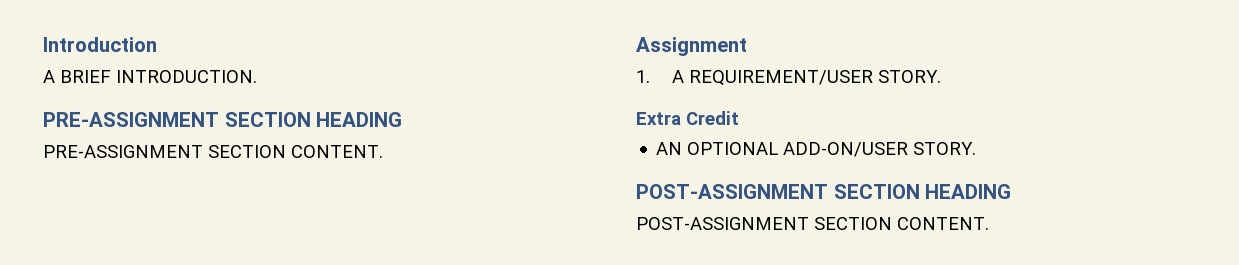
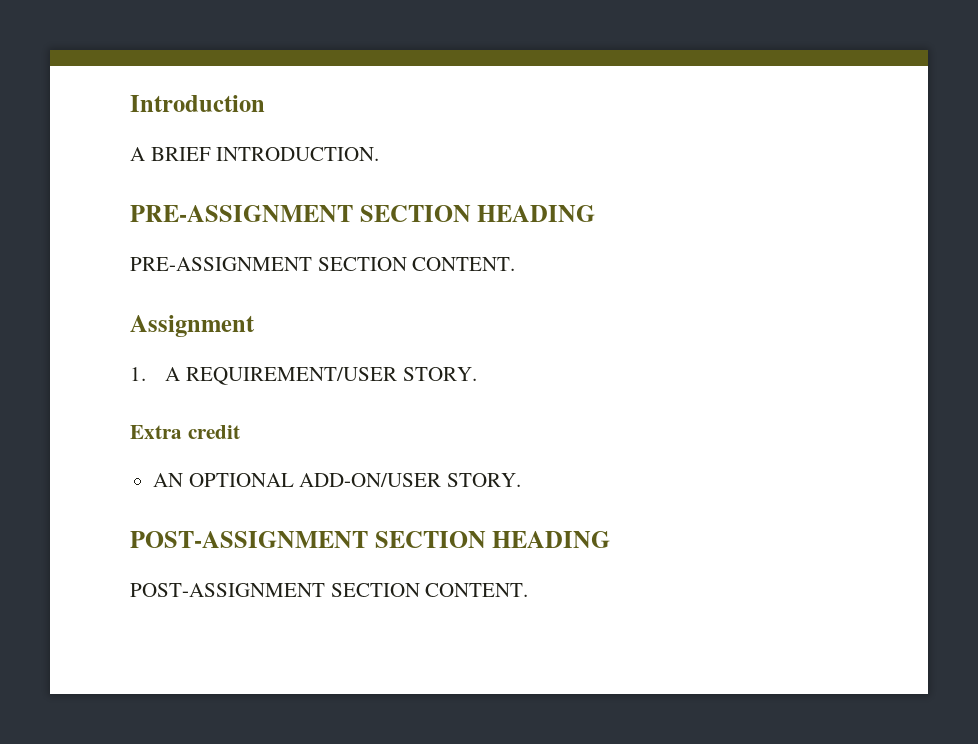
- Extra Credit
+ Extra credit

